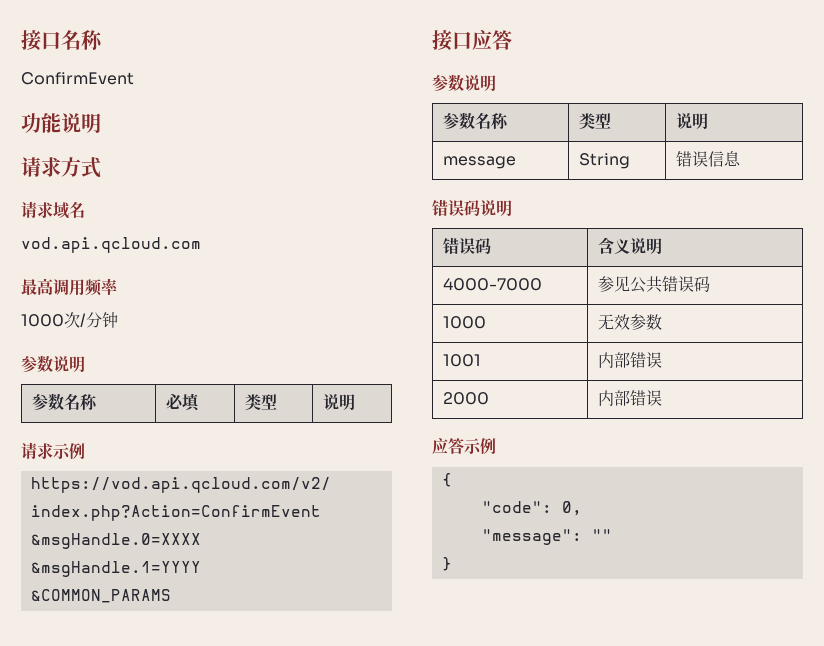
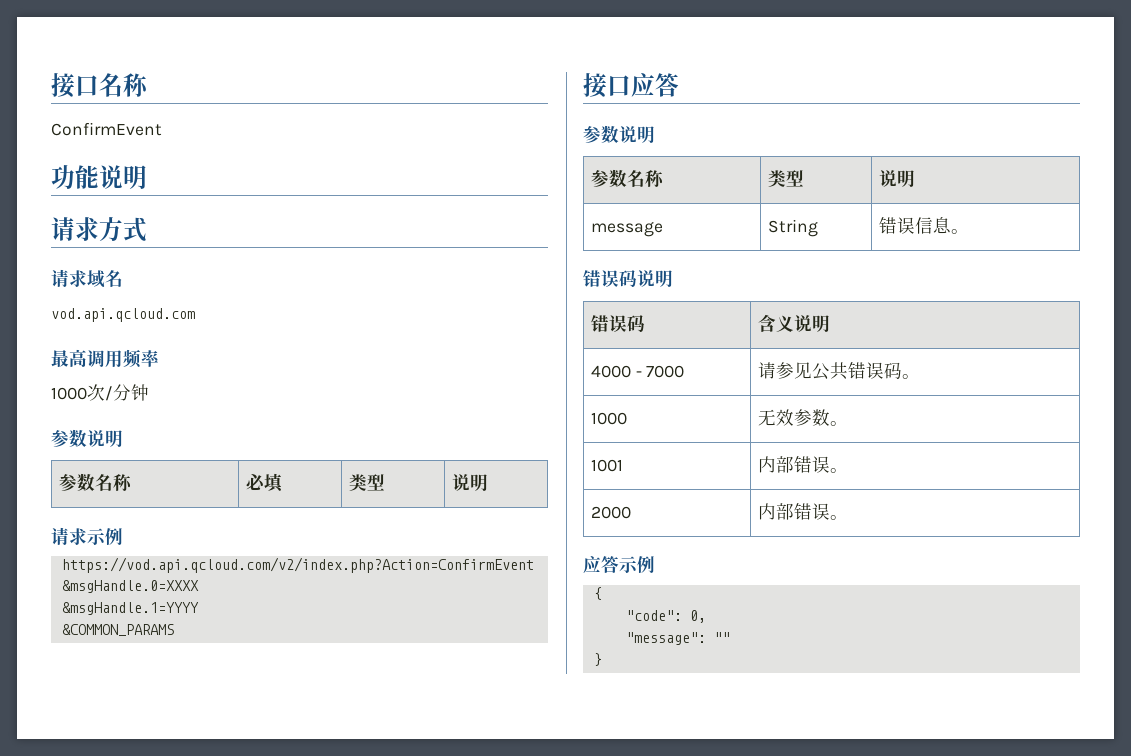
- message | String | 错误信息
+ message | String | 错误信息。
- 4000-7000 | 参见公共错误码
+ 4000 - 7000 | 请参见公共错误码。
- 1000 | 无效参数
+ 1000 | 无效参数。
- 1001 | 内部错误
+ 1001 | 内部错误。
- 2000 | 内部错误
+ 2000 | 内部错误。

